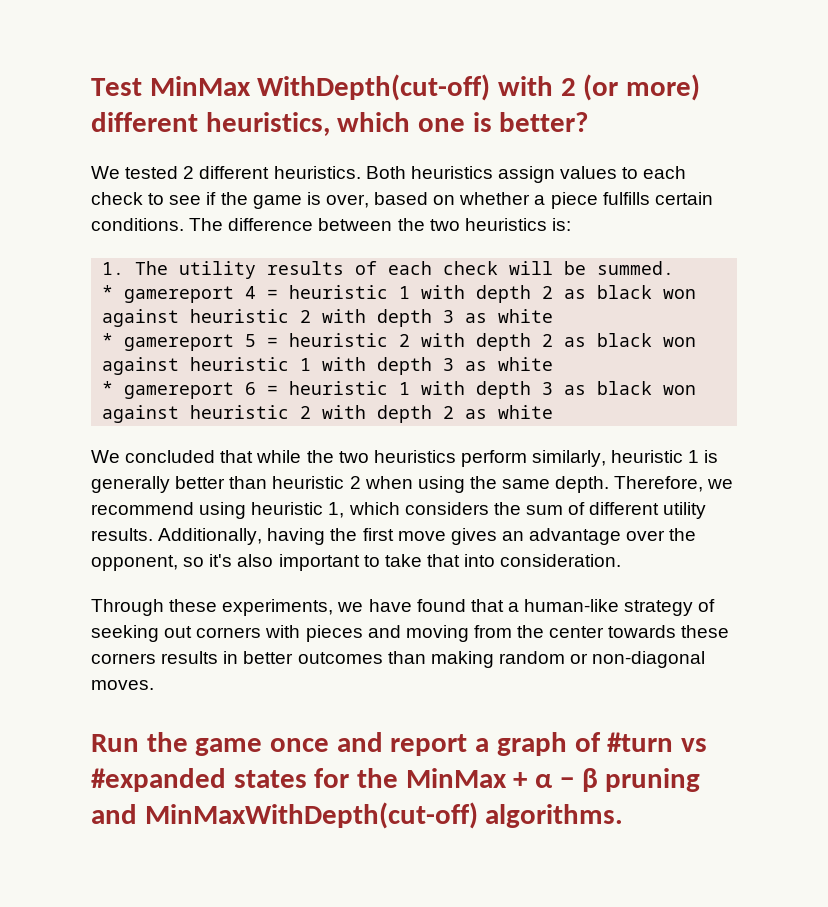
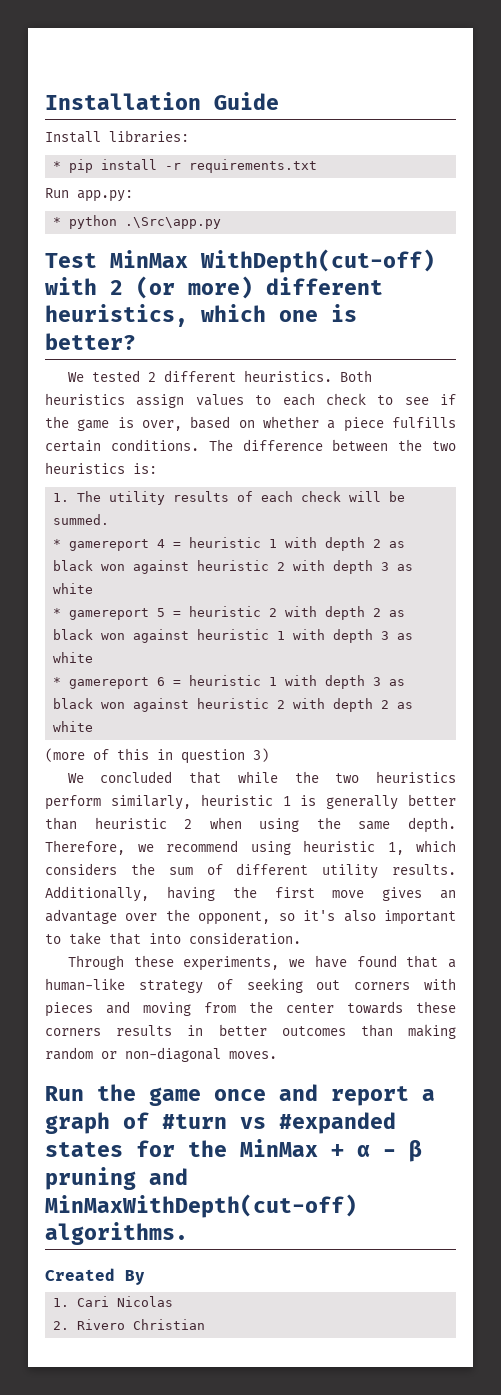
+ Installation Guide
+ Install libraries:
+ * pip install -r requirements.txt
+ Run app.py:
+ * python .\Src\app.py
+ (more of this in question 3)
+ Created By
+ 1. Cari Nicolas
+ 2. Rivero Christian

